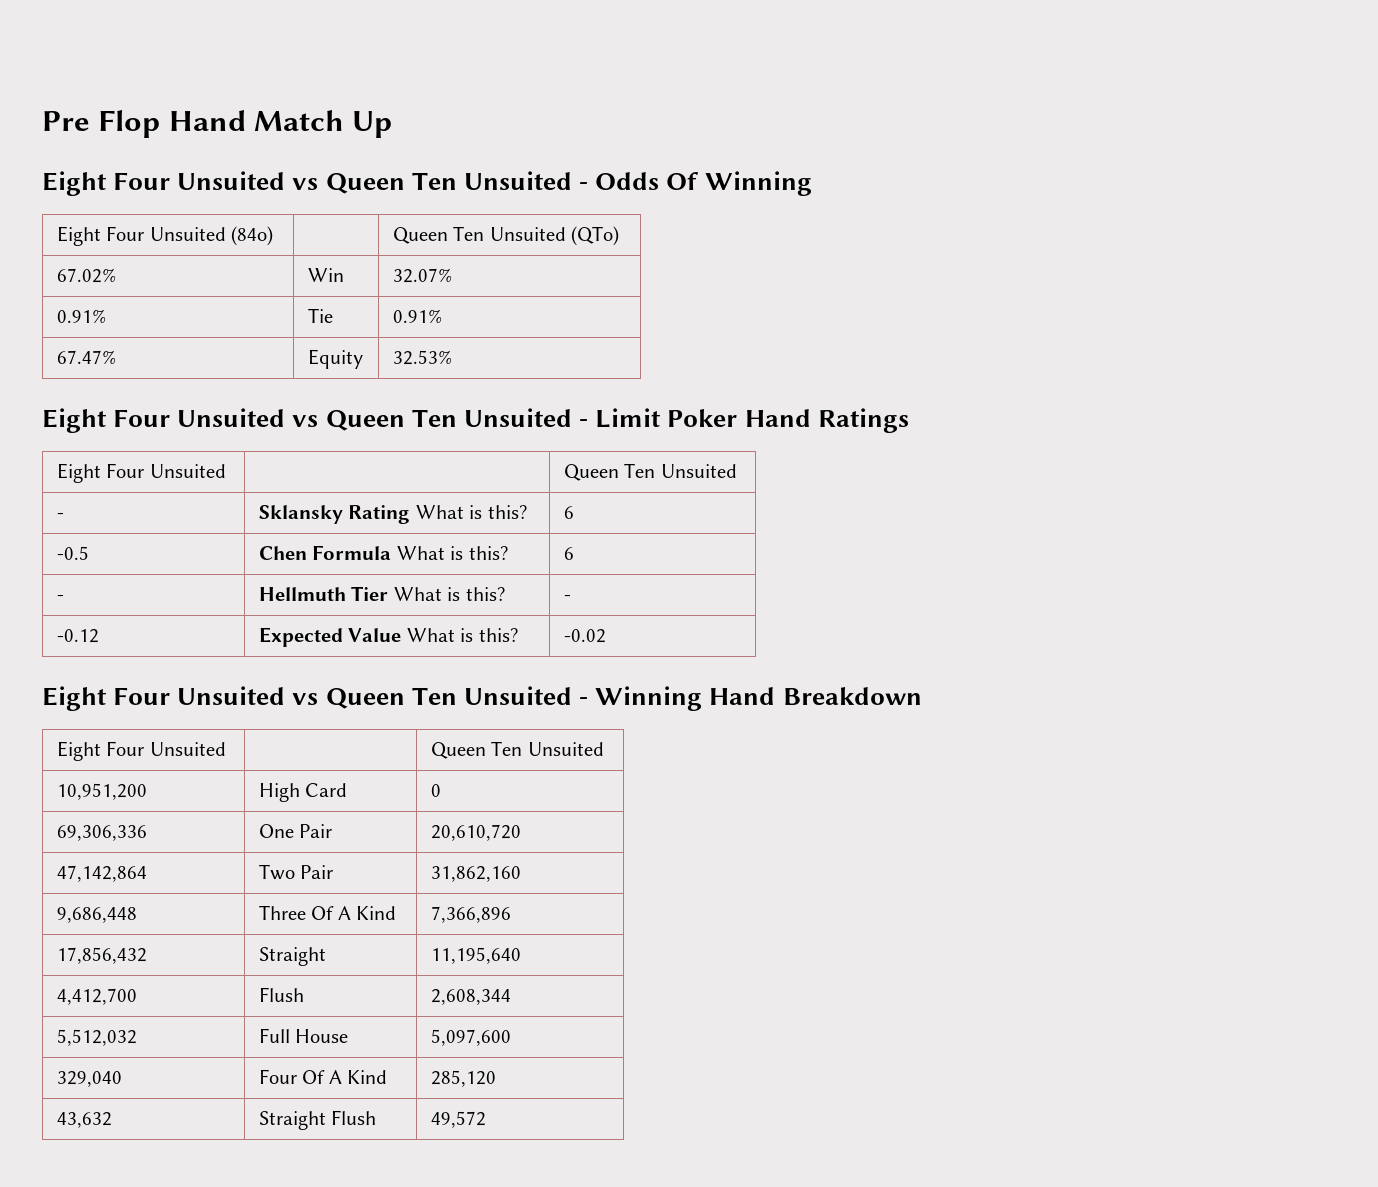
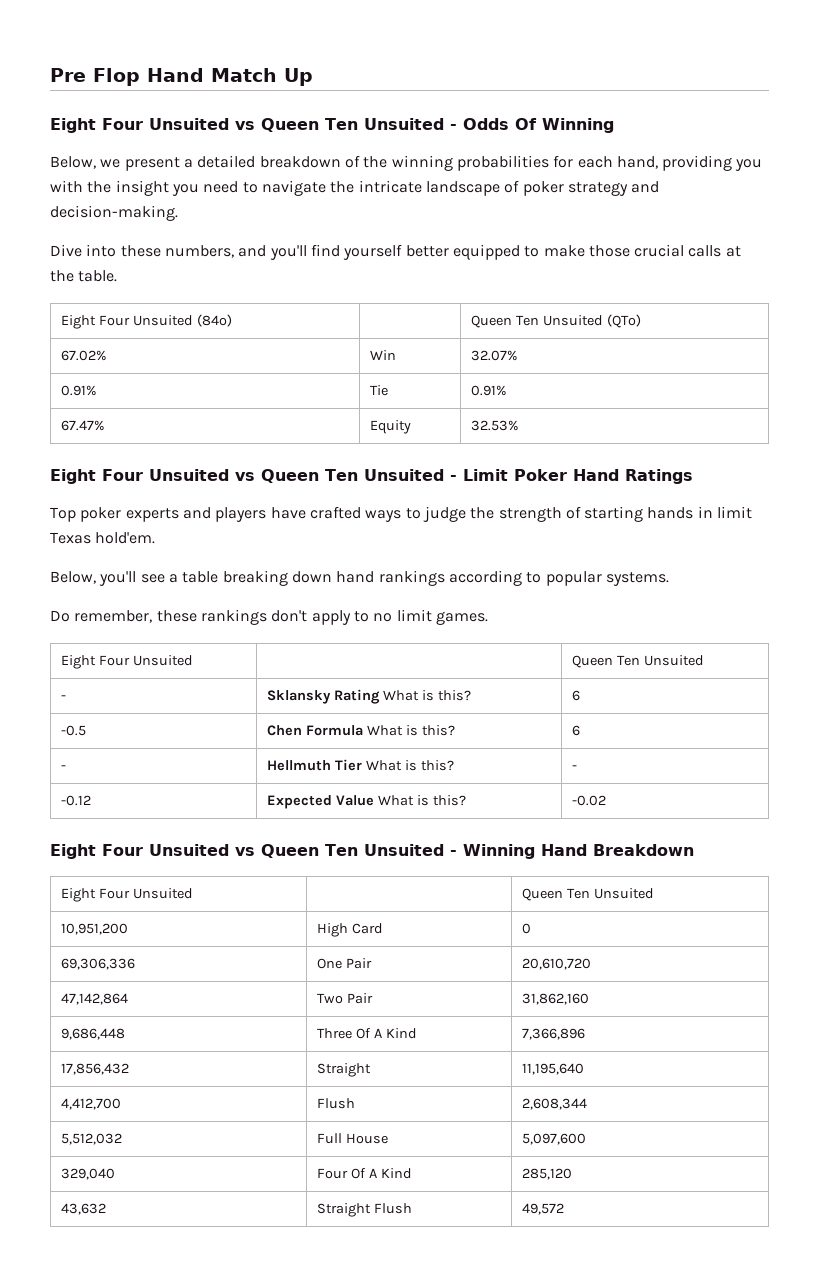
+ Below, we present a detailed breakdown of the winning probabilities for each hand, providing you with the insight you need to navigate the intricate landscape of poker strategy and decision-making.
+ Dive into these numbers, and you'll find yourself better equipped to make those crucial calls at the table.
+ Top poker experts and players have crafted ways to judge the strength of starting hands in limit Texas hold'em.
+ Below, you'll see a table breaking down hand rankings according to popular systems.
+ Do remember, these rankings don't apply to no limit games.

